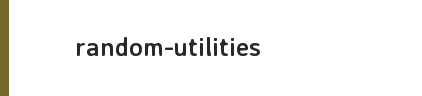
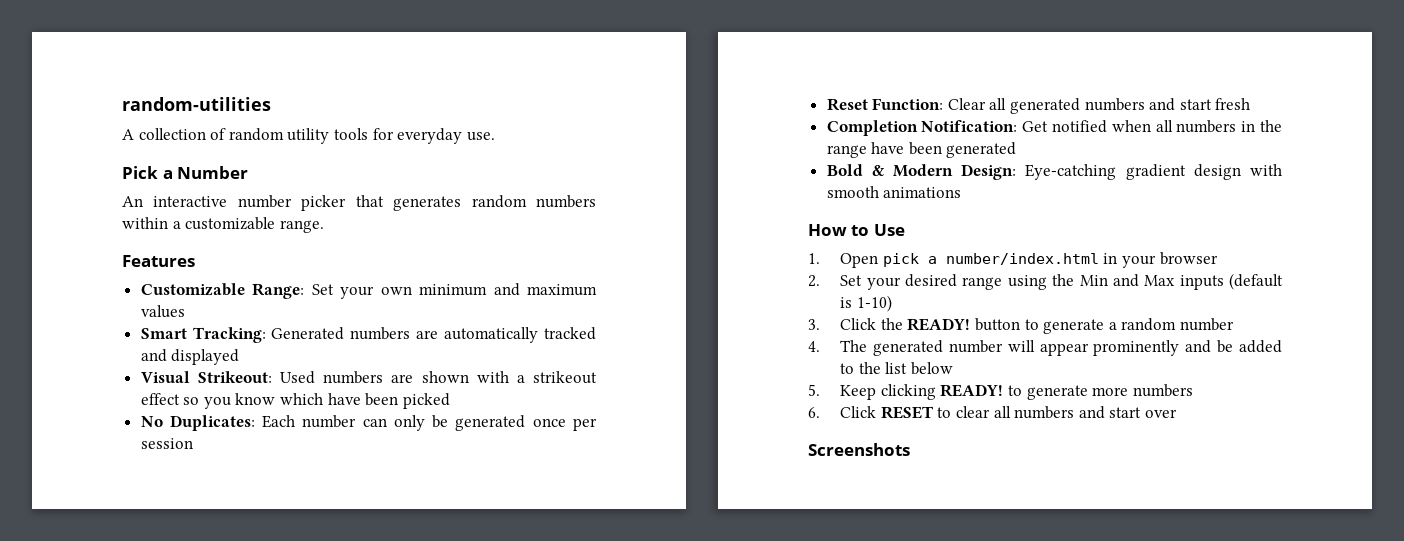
+ A collection of random utility tools for everyday use.
+ Pick a Number
+ An interactive number picker that generates random numbers within a customizable range.
+ Features
+ Customizable Range: Set your own minimum and maximum values
+ Smart Tracking: Generated numbers are automatically tracked and displayed
+ Visual Strikeout: Used numbers are shown with a strikeout effect so you know which have been picked
+ No Duplicates: Each number can only be generated once per session
+ Reset Function: Clear all generated numbers and start fresh
+ Completion Notification: Get notified when all numbers in the range have been generated
+ Bold & Modern Design: Eye-catching gradient design with smooth animations
+ How to Use
+ 1. Open pick a number/index.html in your browser
+ 2. Set your desired range using the Min and Max inputs (default is 1-10)
+ 3. Click the READY! button to generate a random number
+ 4. The generated number will appear prominently and be added to the list below
+ 5. Keep clicking READY! to generate more numbers
+ 6. Click RESET to clear all numbers and start over
+ Screenshots

